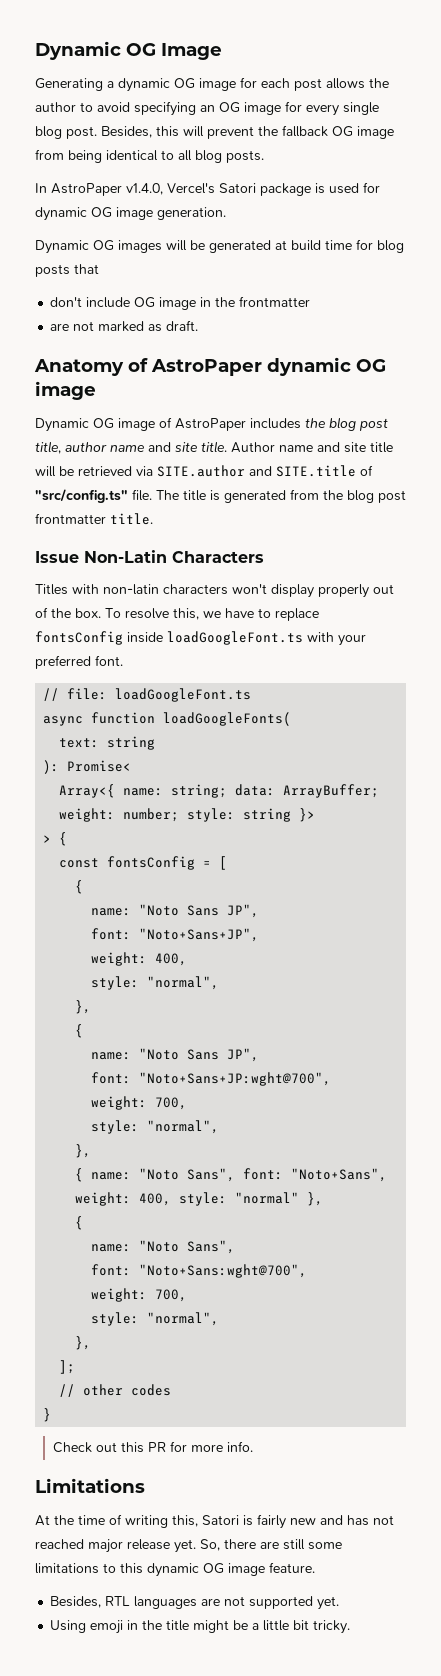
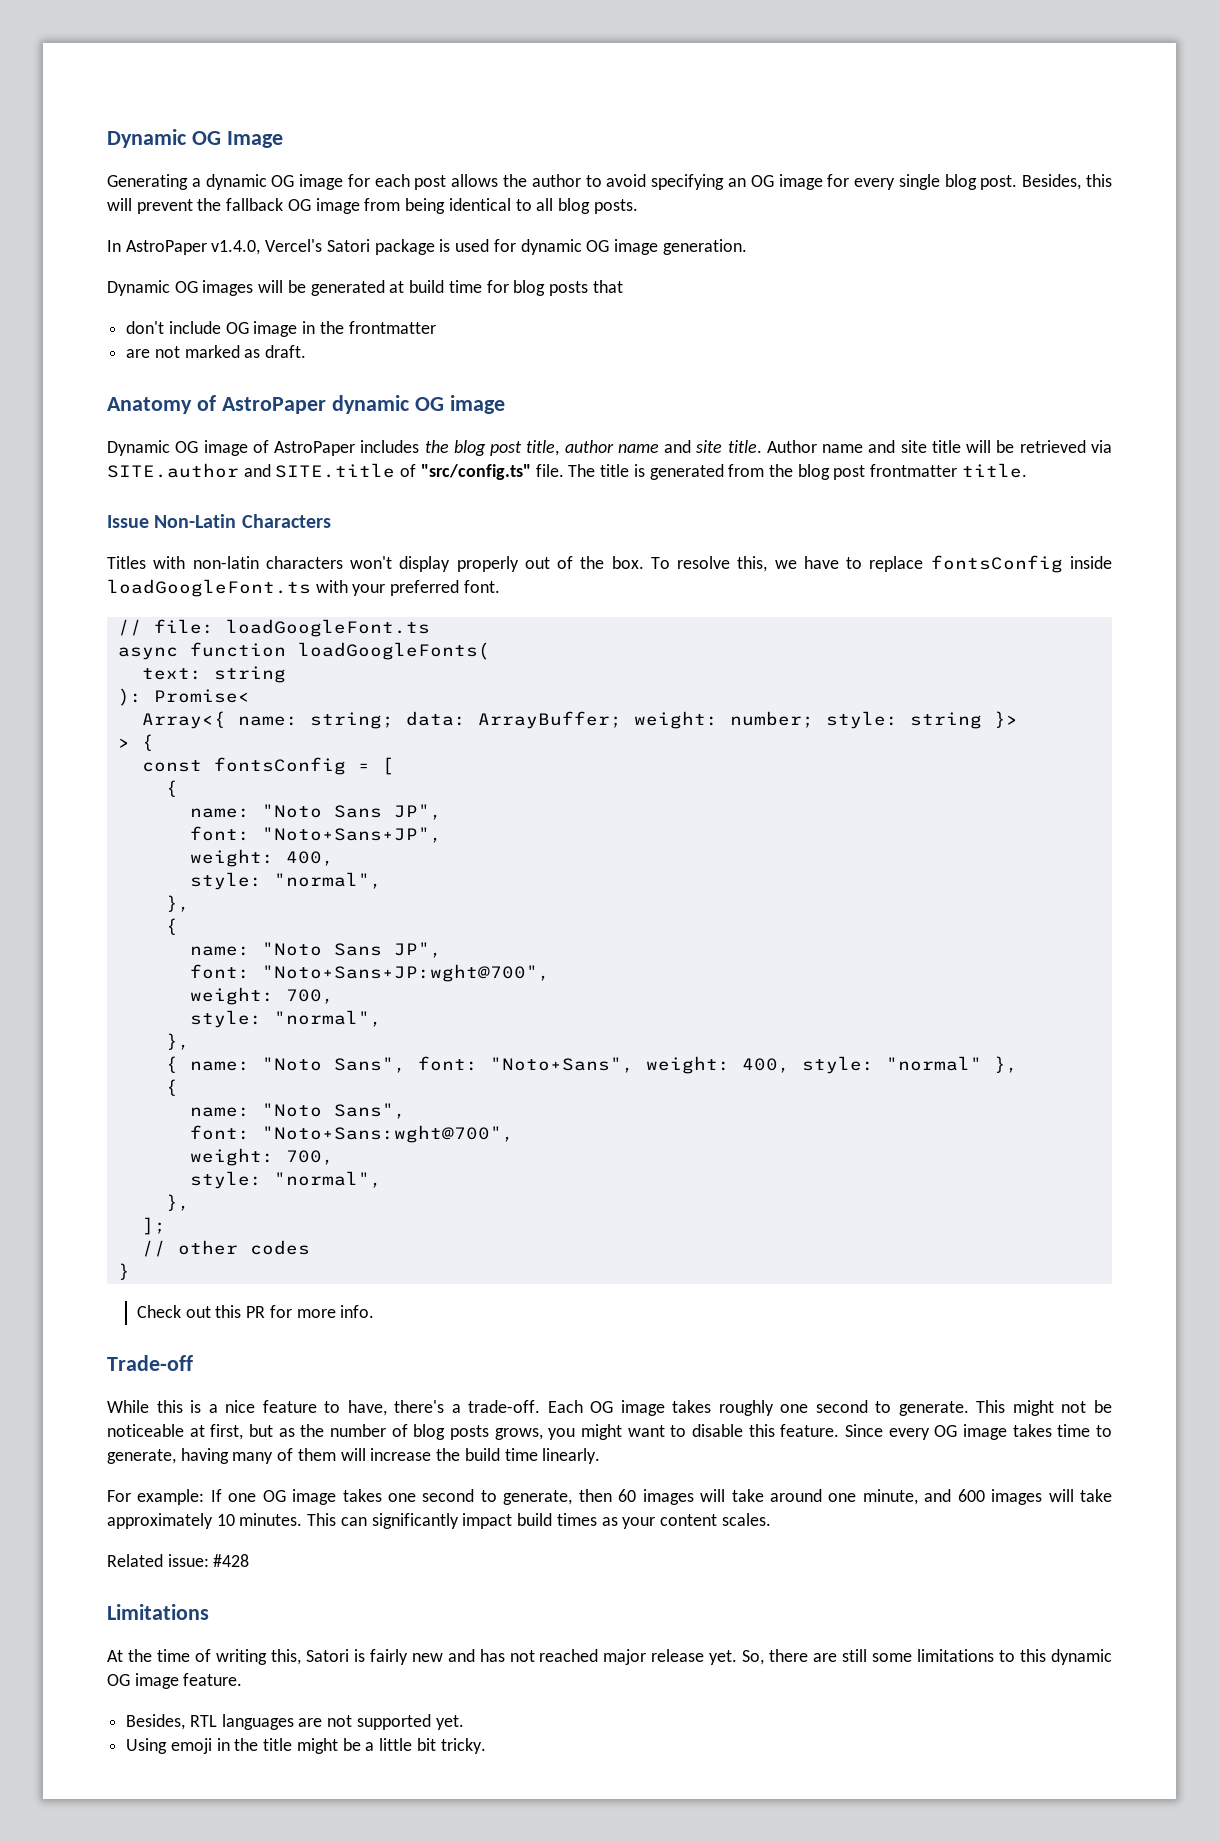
+ Trade-off
+ While this is a nice feature to have, there's a trade-off. Each OG image takes roughly one second to generate. This might not be noticeable at first, but as the number of blog posts grows, you might want to disable this feature. Since every OG image takes time to generate, having many of them will increase the build time linearly.
+ For example: If one OG image takes one second to generate, then 60 images will take around one minute, and 600 images will take approximately 10 minutes. This can significantly impact build times as your content scales.
+ Related issue: #428

